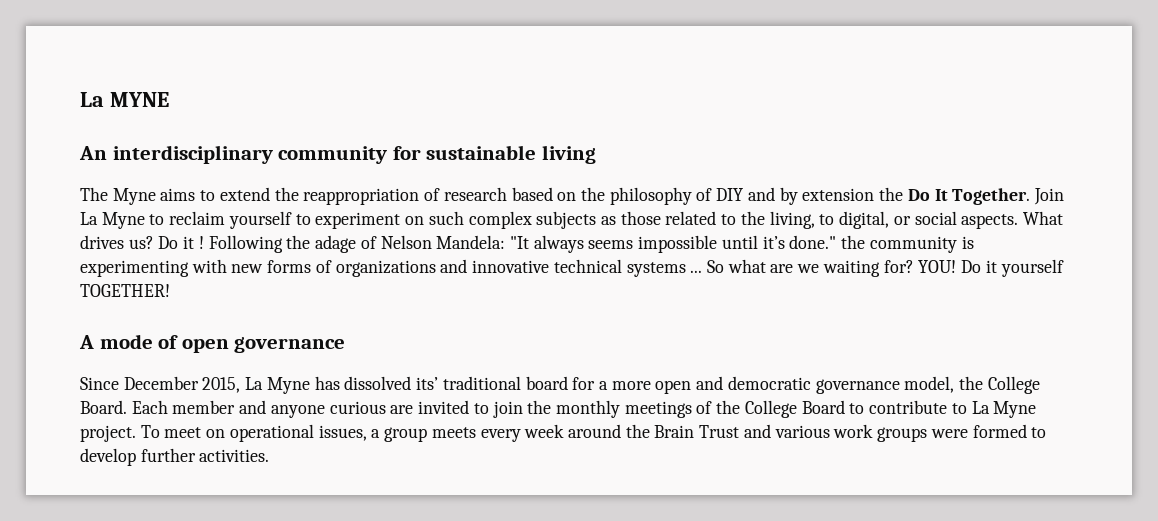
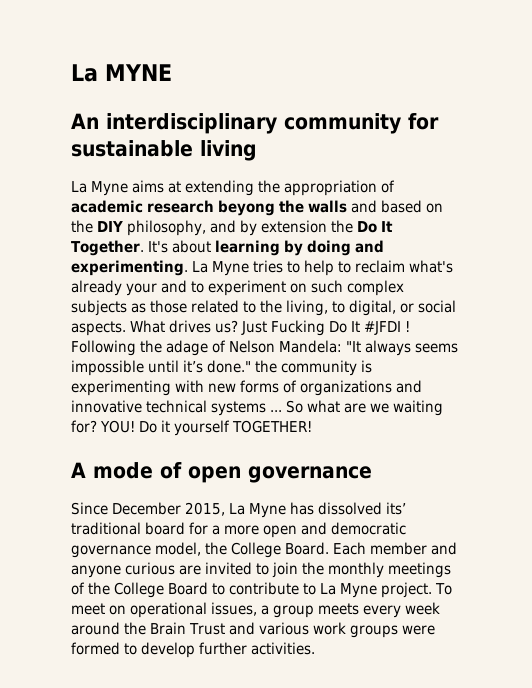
- The Myne aims to extend the reappropriation of research based on the philosophy of DIY and by extension the Do It Together.
+ La Myne aims at extending the appropriation of academic research beyong the walls and based on the DIY philosophy, and by extension the Do It Together.
- Join La Myne to reclaim yourself to experiment on such complex subjects as those related to the living, to digital, or social aspects.
+ It's about learning by doing and experimenting. La Myne tries to help to reclaim what's already your and to experiment on such complex subjects as those related to the living, to digital, or social aspects.
- Do it !
+ Just Fucking Do It #JFDI !

